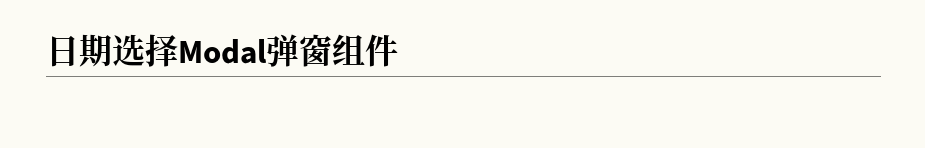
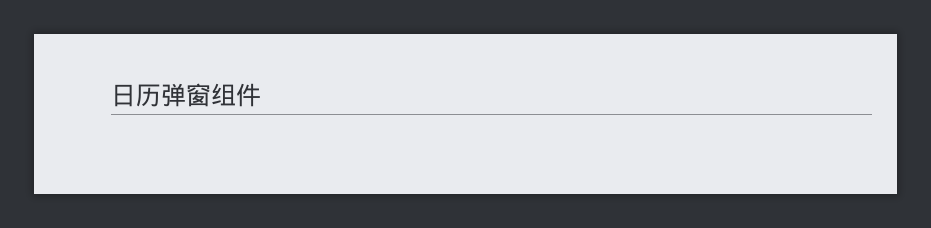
- 日期选择Modal弹窗组件
+ 日历弹窗组件

